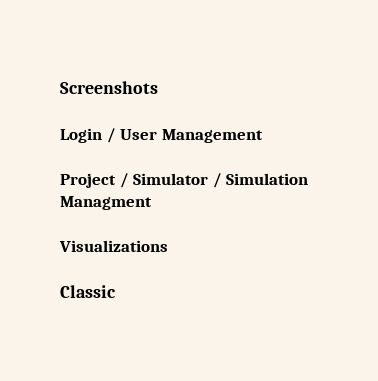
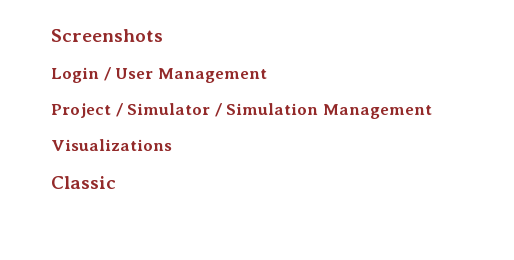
- Project / Simulator / Simulation Managment
+ Project / Simulator / Simulation Management

